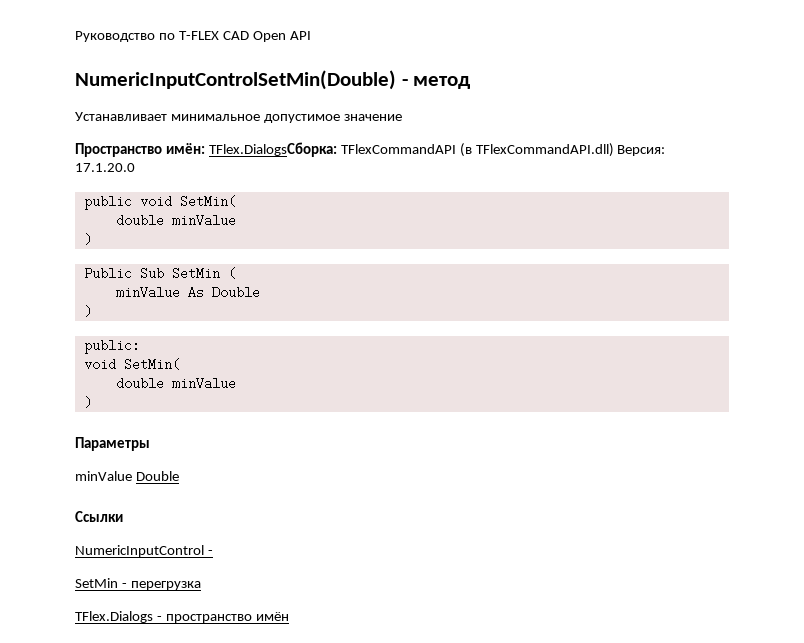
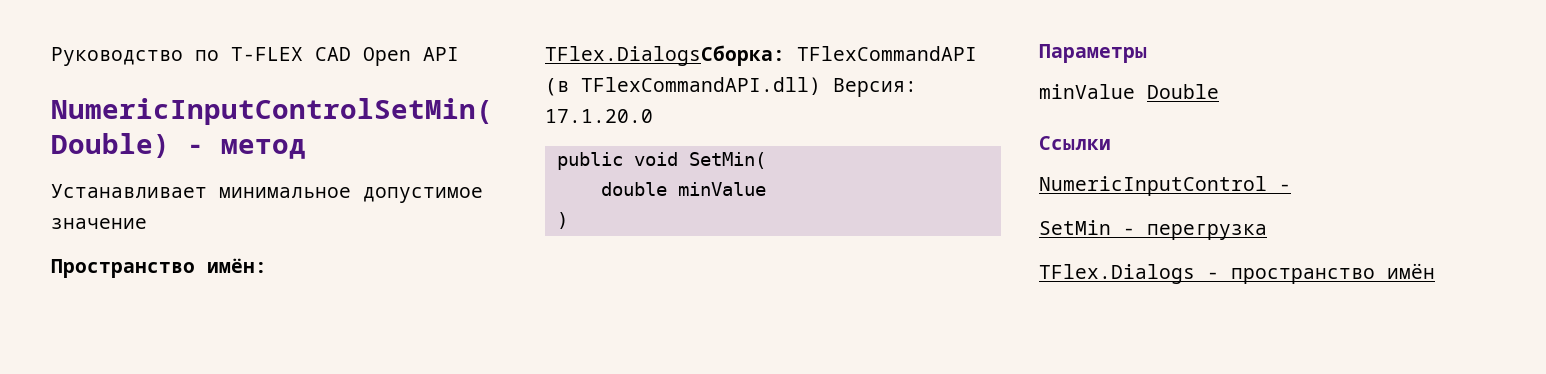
- Public Sub SetMin (
- minValue As Double
- )
- public:
- void SetMin(
- double minValue
- )

